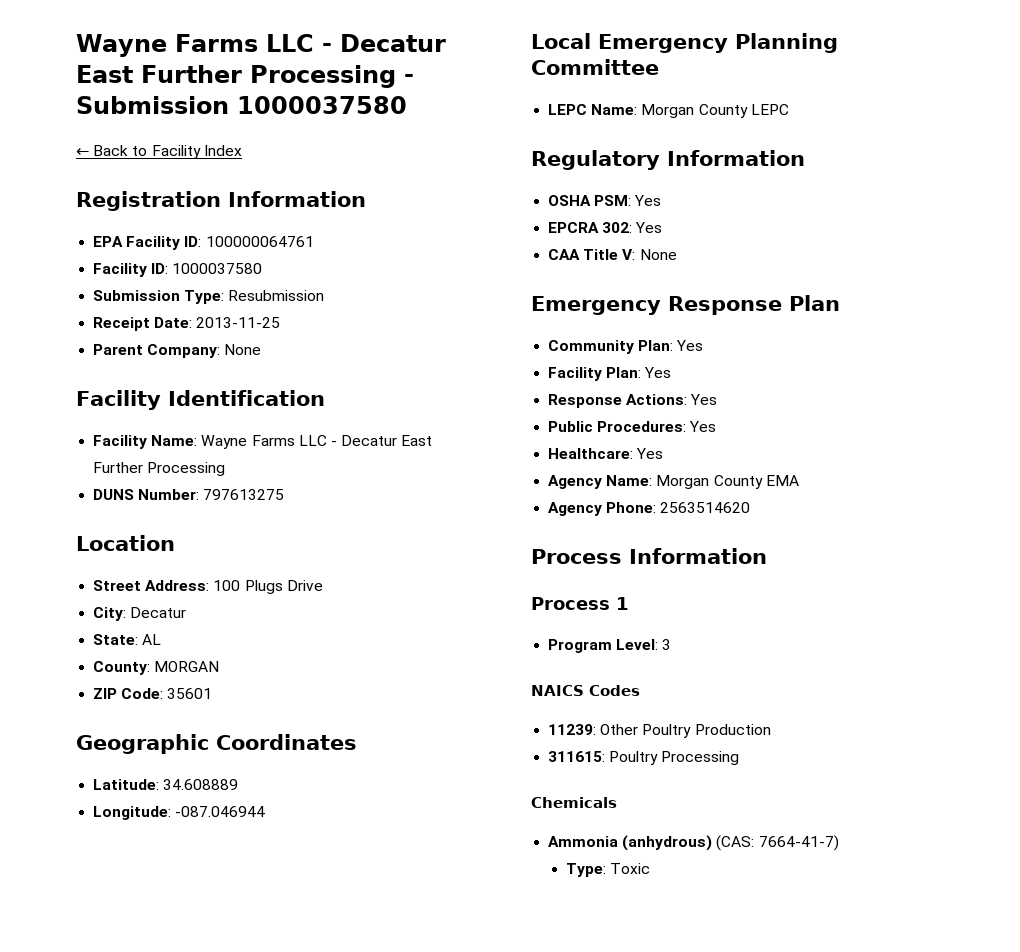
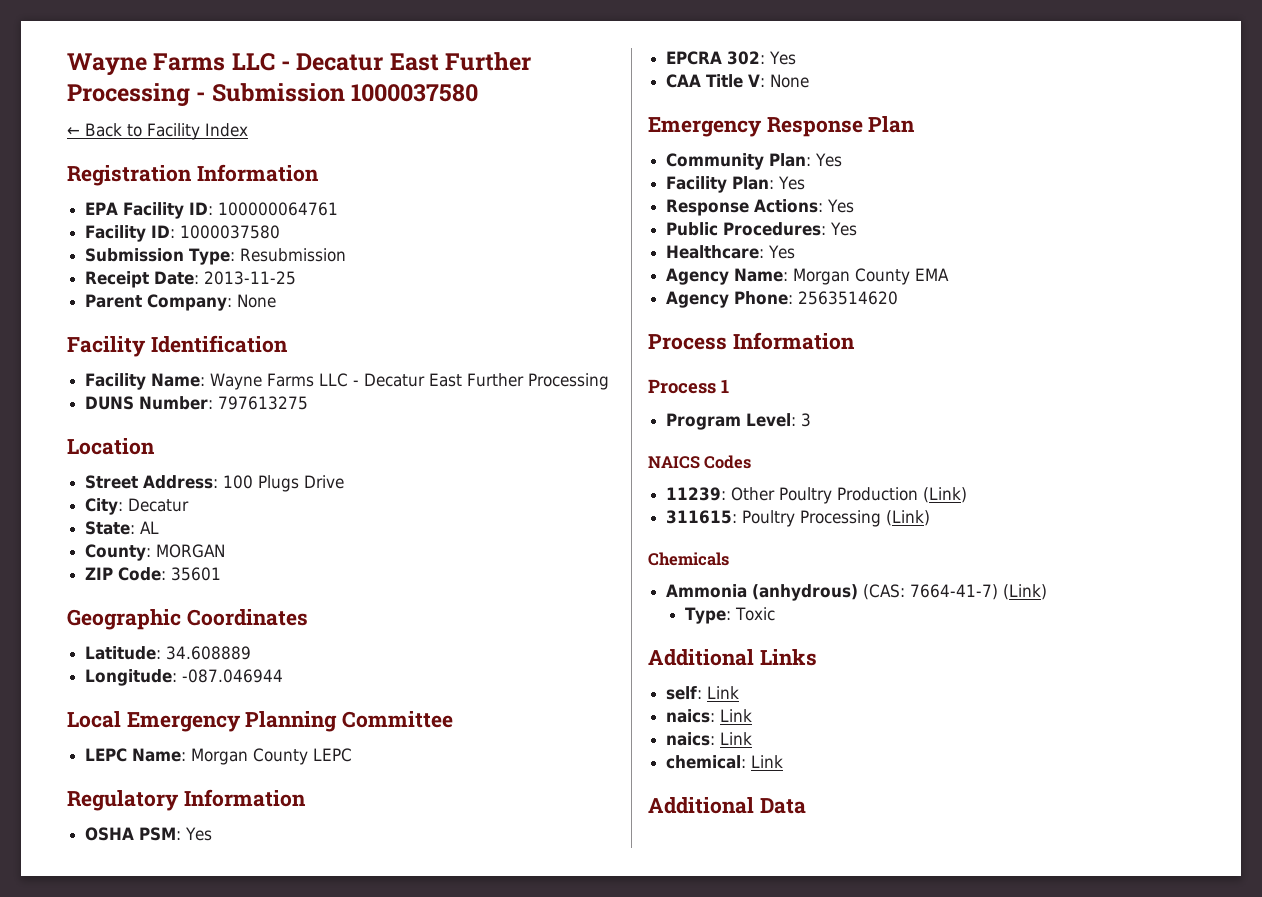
- 11239: Other Poultry Production
+ 11239: Other Poultry Production (Link)
- 311615: Poultry Processing
+ 311615: Poultry Processing (Link)
- Ammonia (anhydrous) (CAS: 7664-41-7)
+ Ammonia (anhydrous) (CAS: 7664-41-7) (Link)
+ Additional Links
+ self: Link
+ naics: Link
+ naics: Link
+ chemical: Link
+ Additional Data

